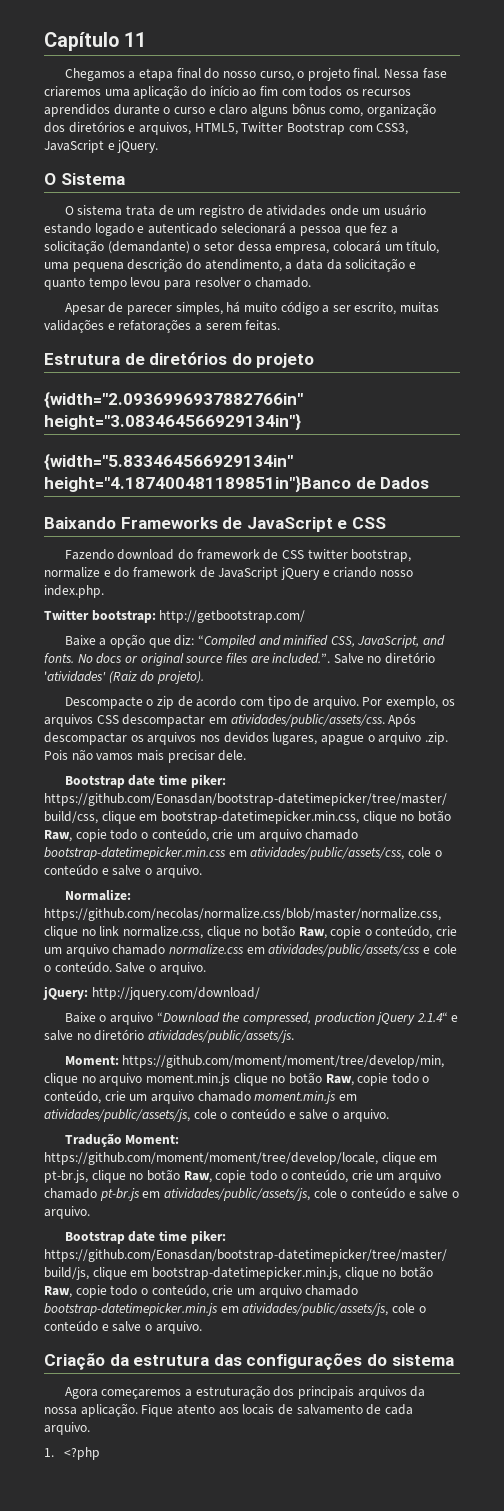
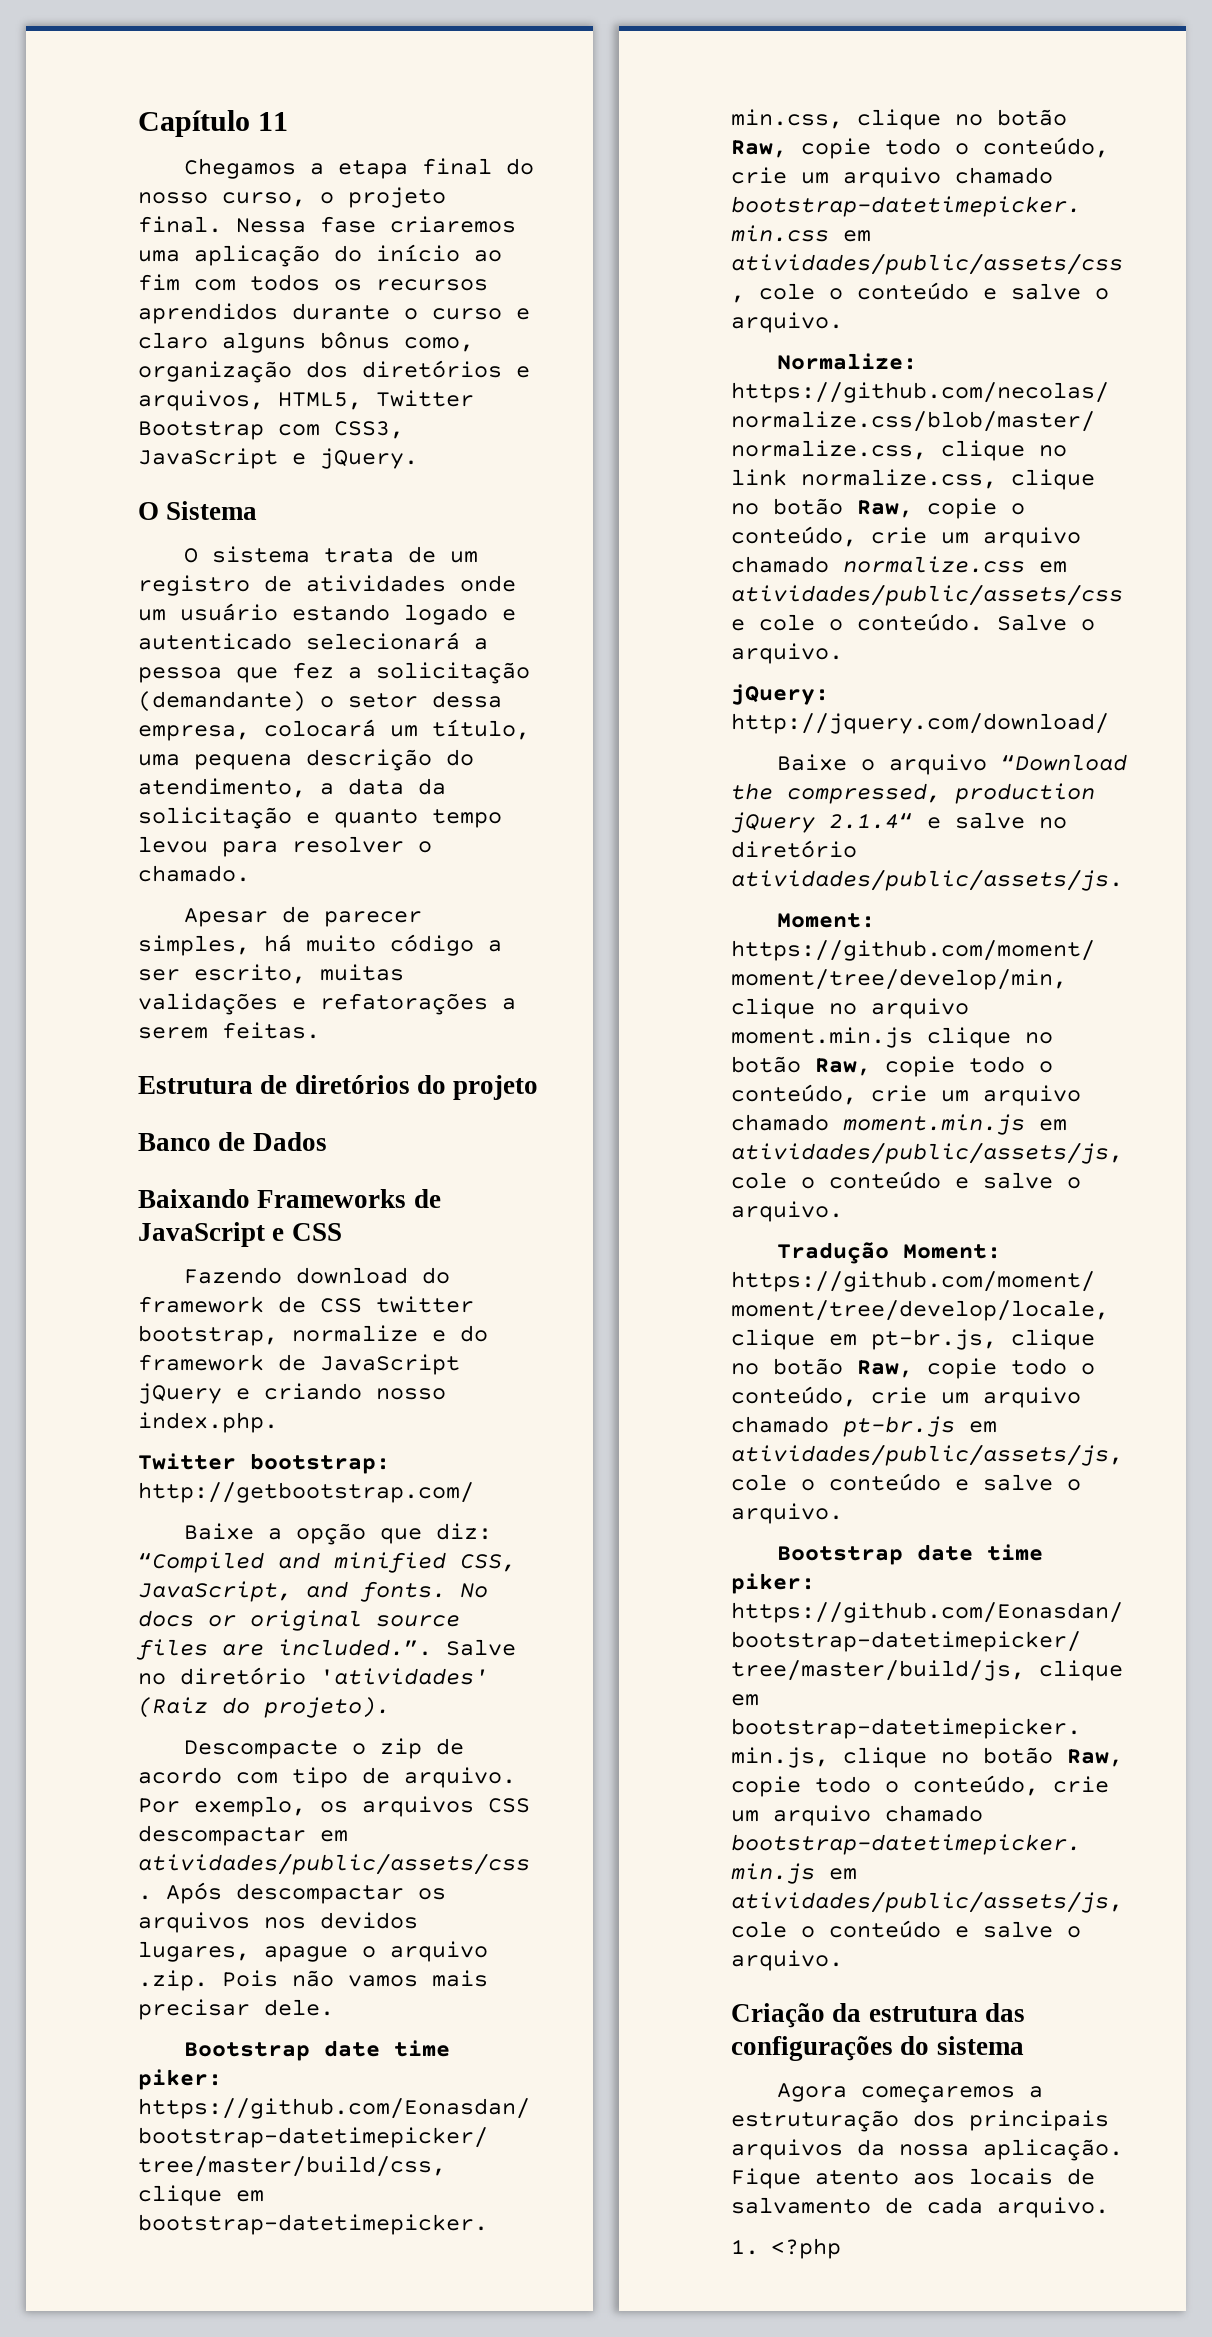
- {width="2.0936996937882766in" height="3.083464566929134in"}
- {width="5.833464566929134in" height="4.187400481189851in"}Banco de Dados
+ Banco de Dados

